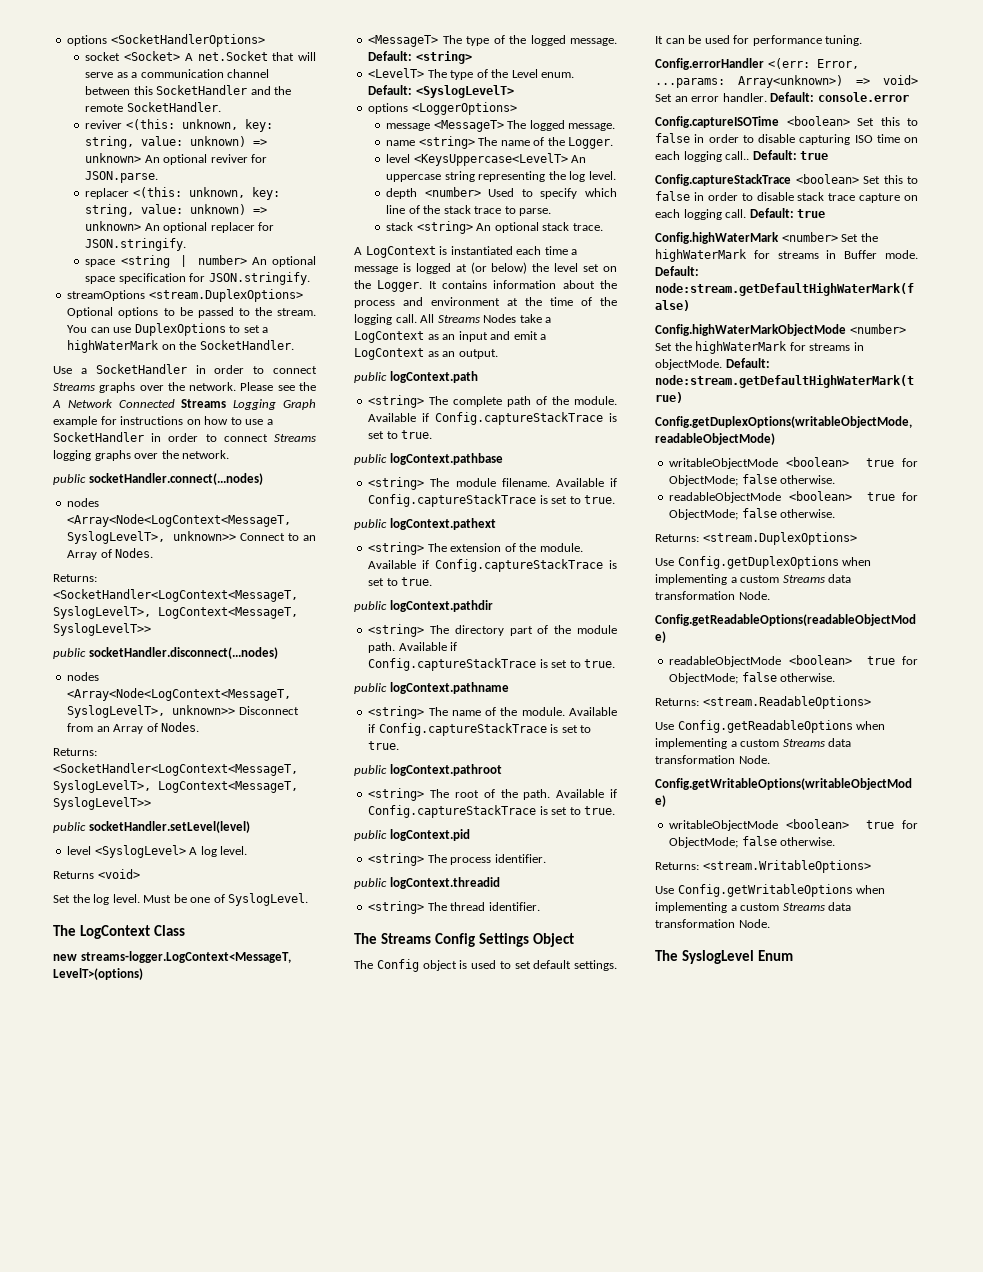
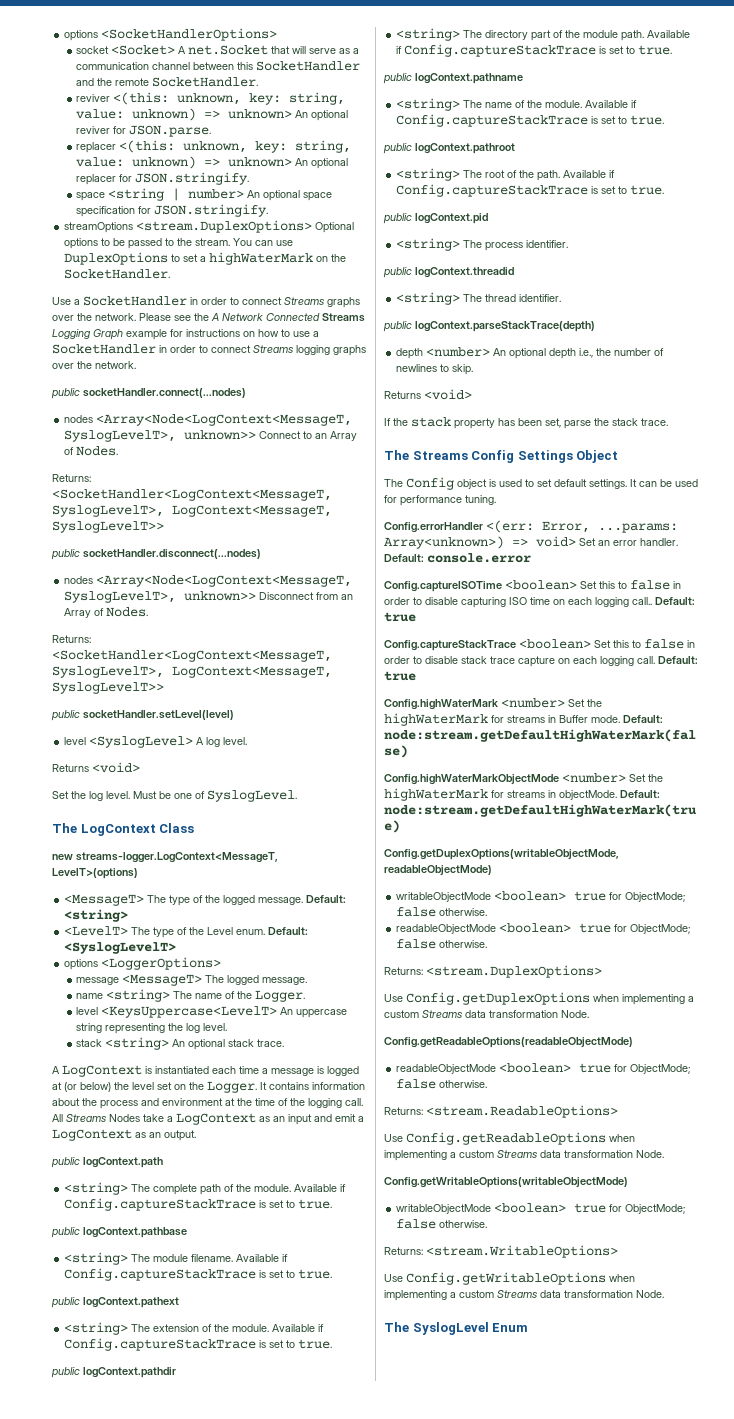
- depth <number> Used to specify which line of the stack trace to parse.
+ public logContext.parseStackTrace(depth)
+ depth <number> An optional depth i.e., the number of newlines to skip.
+ Returns <void>
+ If the stack property has been set, parse the stack trace.

